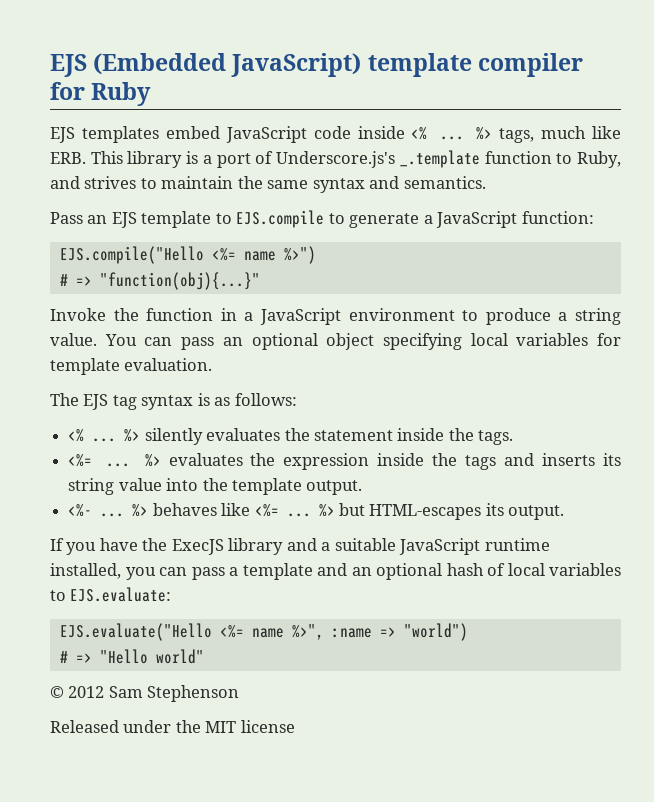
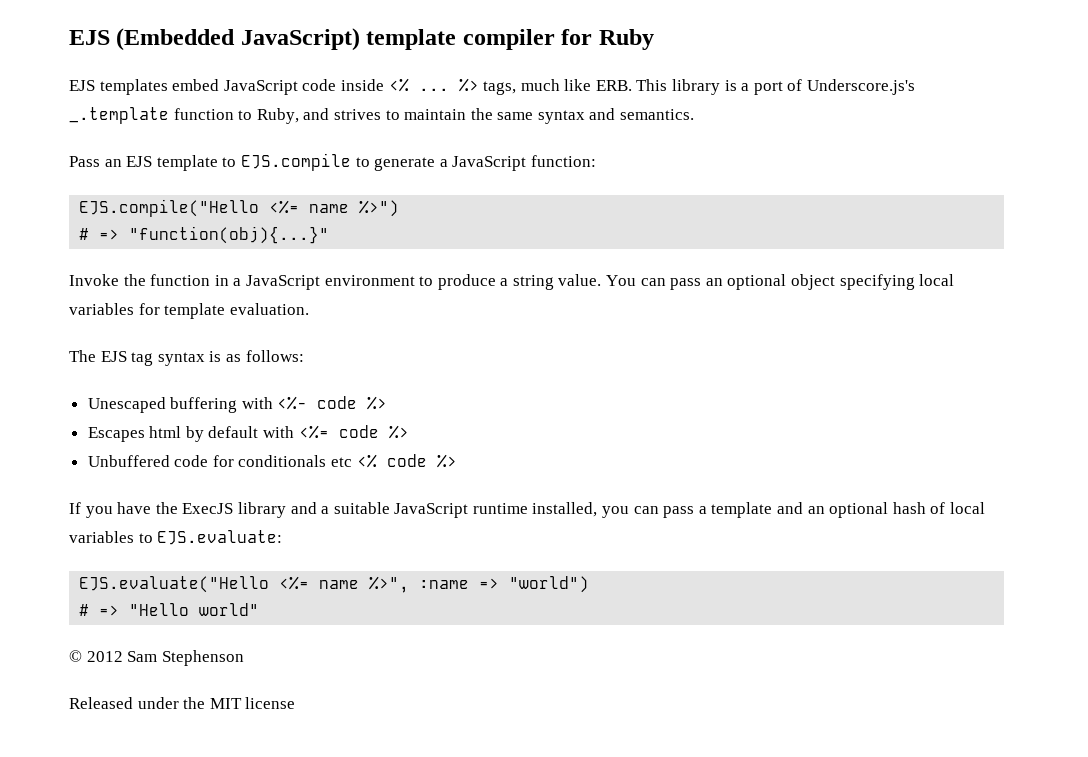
- <% ... %> silently evaluates the statement inside the tags.
- <%= ... %> evaluates the expression inside the tags and inserts its string value into the template output.
- <%- ... %> behaves like <%= ... %> but HTML-escapes its output.
+ Unescaped buffering with <%- code %>
+ Escapes html by default with <%= code %>
+ Unbuffered code for conditionals etc <% code %>

